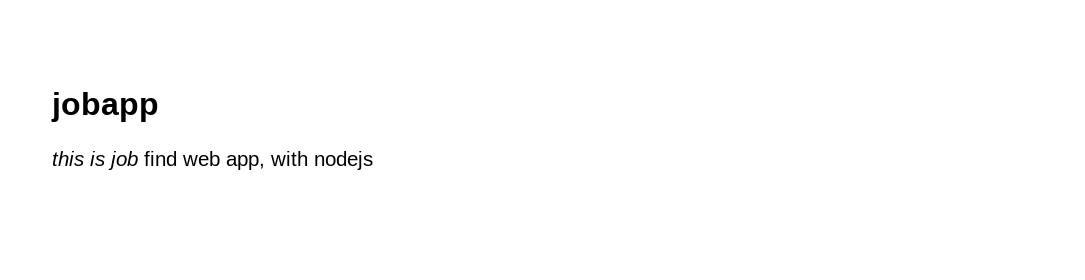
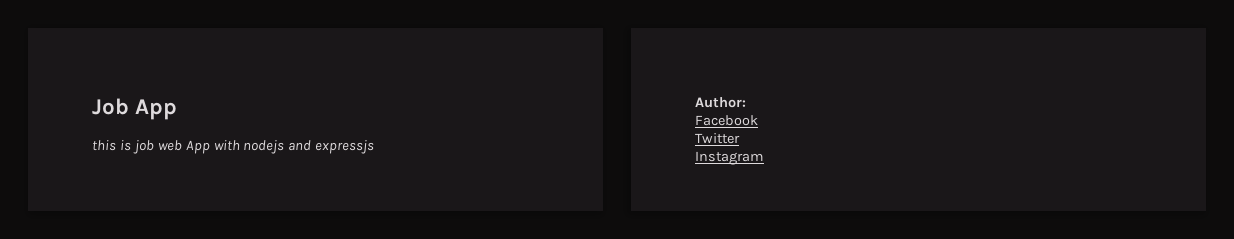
- jobapp
+ Job App
- this is job find web app, with nodejs
+ this is job web App with nodejs and expressjs
+ Author:
+ Facebook
+ Twitter
+ Instagram

